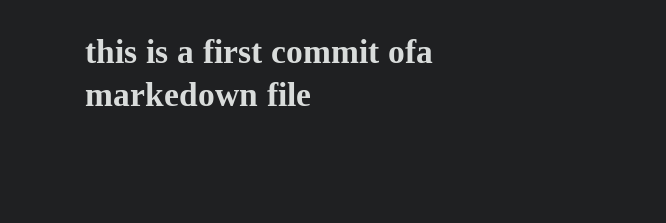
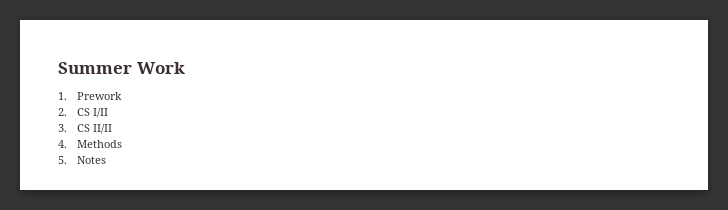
- this is a first commit ofa markedown file
+ Summer Work
+ 1. Prework
+ 2. CS I/II
+ 3. CS II/II
+ 4. Methods
+ 5. Notes

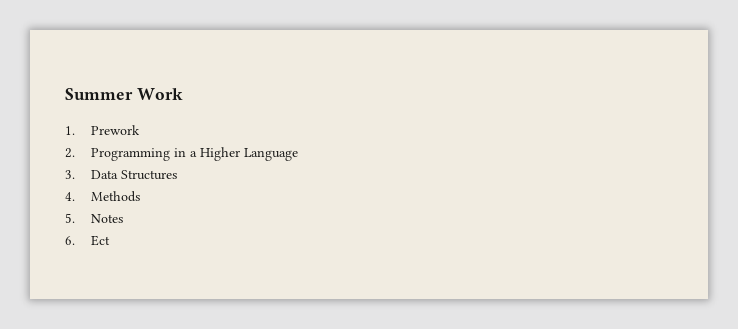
- 2. CS I/II
+ 2. Programming in a Higher Language
- 3. CS II/II
+ 3. Data Structures
+ 6. Ect

